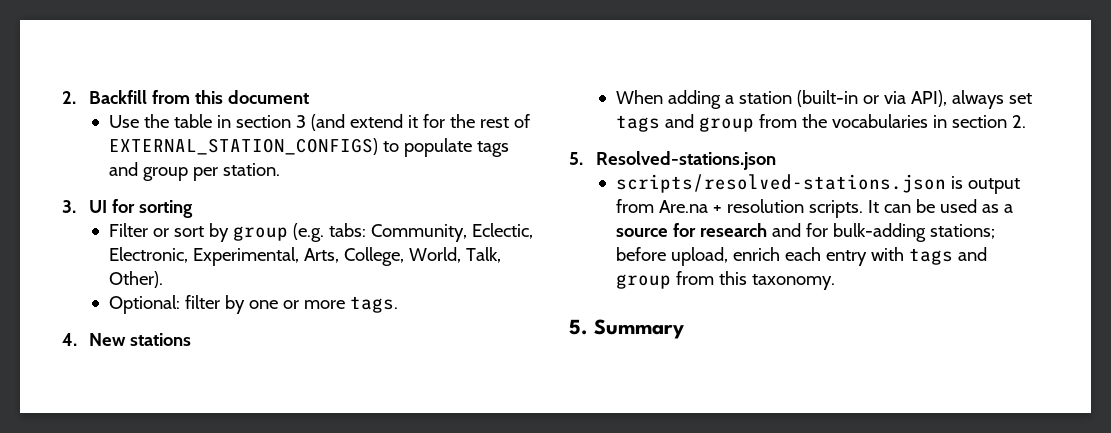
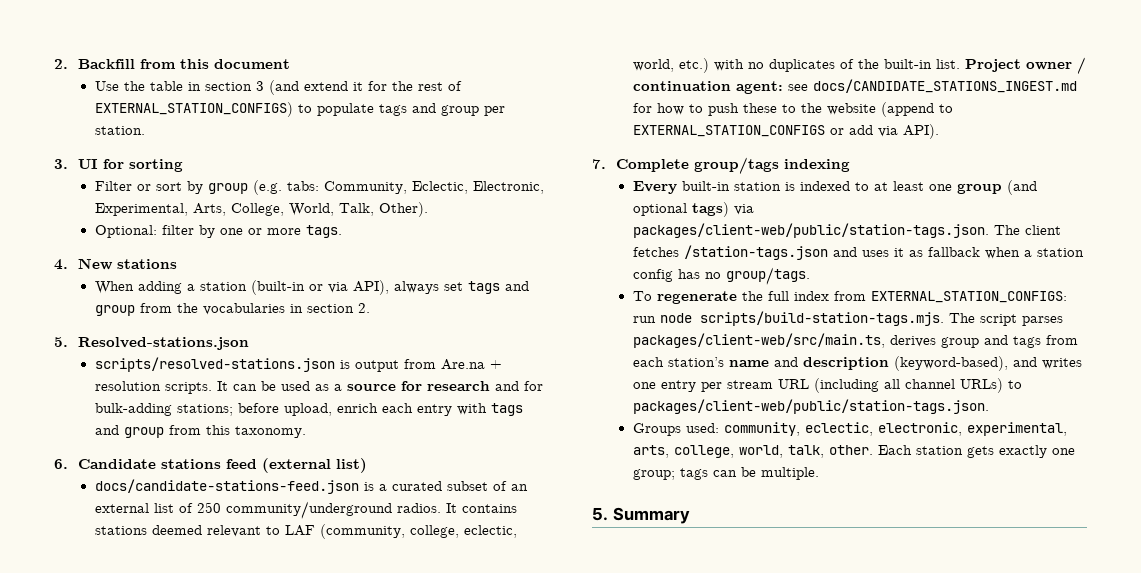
+ 6. Candidate stations feed (external list)
+ docs/candidate-stations-feed.json is a curated subset of an external list of 250 community/underground radios. It contains stations deemed relevant to LAF (community, college, eclectic, world, etc.) with no duplicates of the built-in list. Project owner / continuation agent: see docs/CANDIDATE_STATIONS_INGEST.md for how to push these to the website (append to EXTERNAL_STATION_CONFIGS or add via API).
+ 7. Complete group/tags indexing
+ Every built-in station is indexed to at least one group (and optional tags) via packages/client-web/public/station-tags.json. The client fetches /station-tags.json and uses it as fallback when a station config has no group/tags.
+ To regenerate the full index from EXTERNAL_STATION_CONFIGS: run node scripts/build-station-tags.mjs. The script parses packages/client-web/src/main.ts, derives group and tags from each station’s name and description (keyword-based), and writes one entry per stream URL (including all channel URLs) to packages/client-web/public/station-tags.json.
+ Groups used: community, eclectic, electronic, experimental, arts, college, world, talk, other. Each station gets exactly one group; tags can be multiple.

